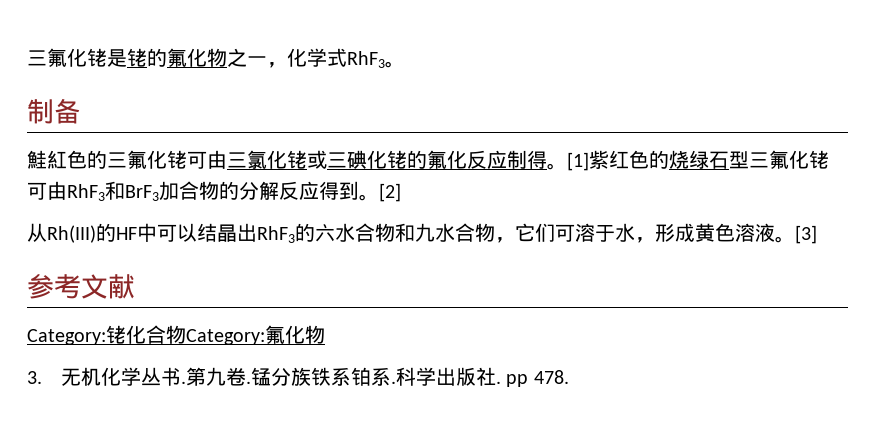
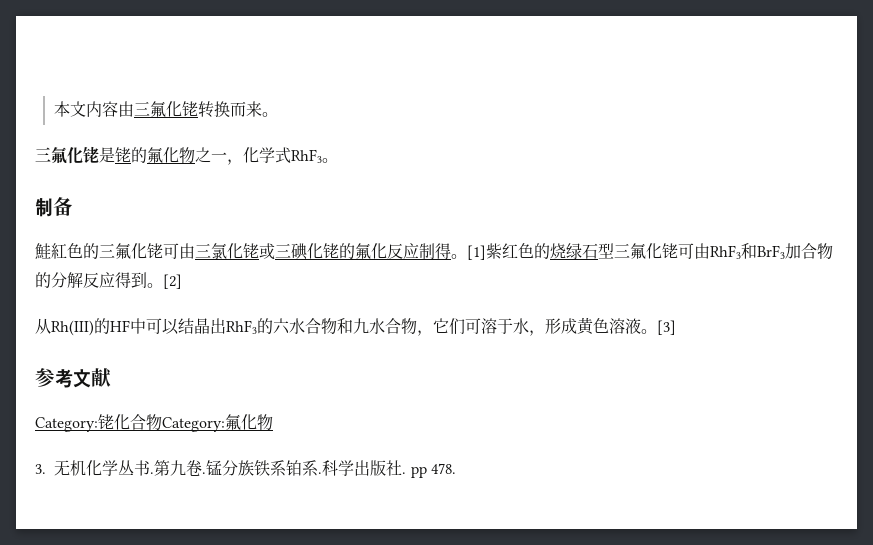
+ 本文内容由三氟化铑转换而来。

